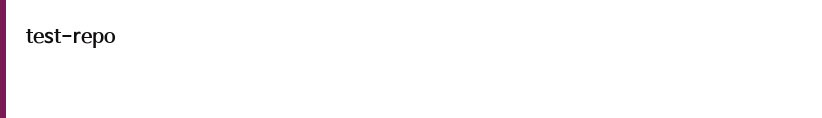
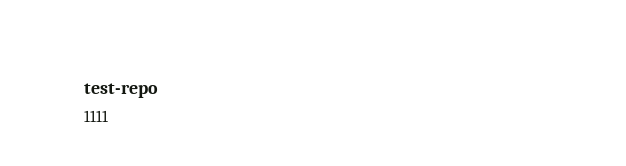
+ 1111

